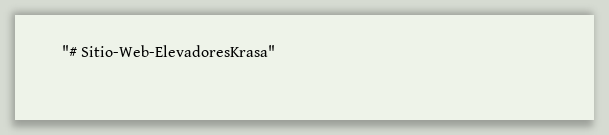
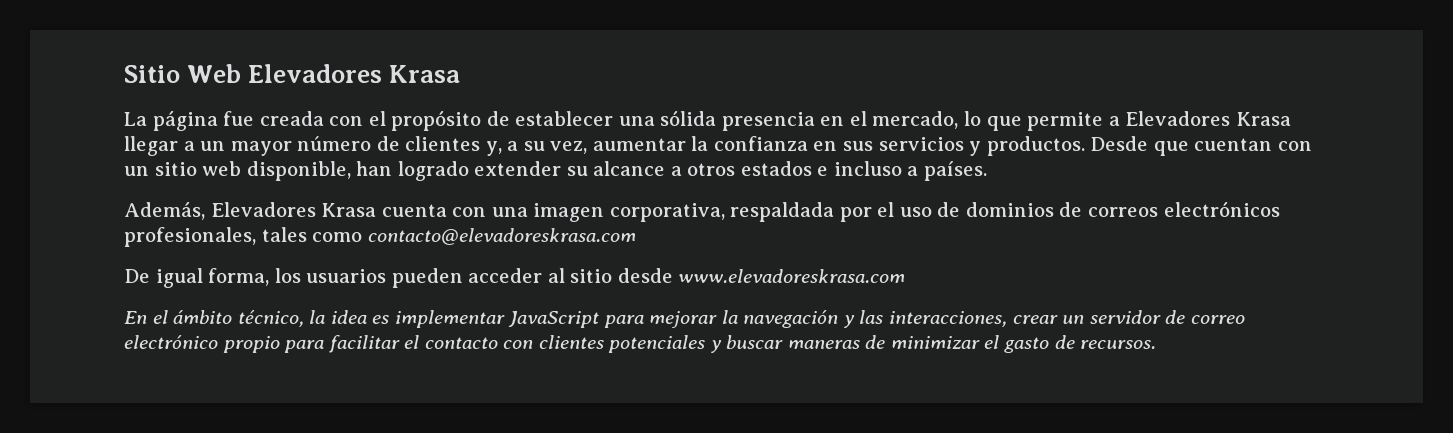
- "# Sitio-Web-ElevadoresKrasa"
+ Sitio Web Elevadores Krasa
+ La página fue creada con el propósito de establecer una sólida presencia en el mercado, lo que permite a Elevadores Krasa llegar a un mayor número de clientes y, a su vez, aumentar la confianza en sus servicios y productos. Desde que cuentan con un sitio web disponible, han logrado extender su alcance a otros estados e incluso a países.
+ Además, Elevadores Krasa cuenta con una imagen corporativa, respaldada por el uso de dominios de correos electrónicos profesionales, tales como contacto@elevadoreskrasa.com
+ De igual forma, los usuarios pueden acceder al sitio desde www.elevadoreskrasa.com
+ En el ámbito técnico, la idea es implementar JavaScript para mejorar la navegación y las interacciones, crear un servidor de correo electrónico propio para facilitar el contacto con clientes potenciales y buscar maneras de minimizar el gasto de recursos.

